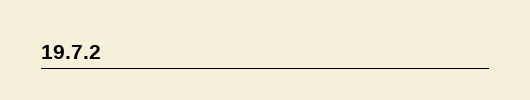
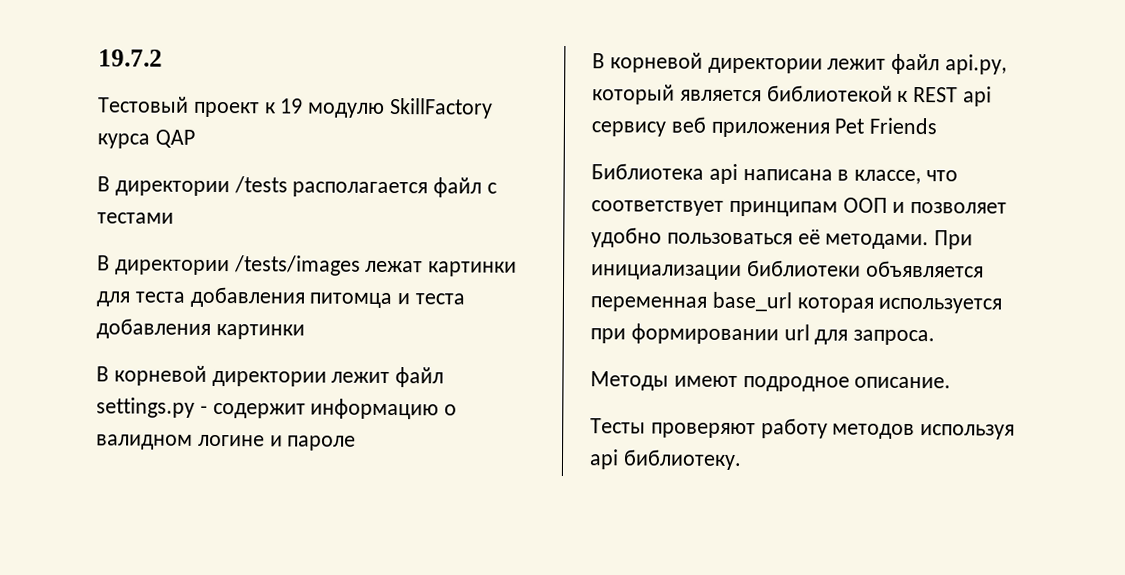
+ Тестовый проект к 19 модулю SkillFactory курса QAP
+ В директории /tests располагается файл с тестами
+ В директории /tests/images лежат картинки для теста добавления питомца и теста добавления картинки
+ В корневой директории лежит файл settings.py - содержит информацию о валидном логине и пароле
+ В корневой директории лежит файл api.py, который является библиотекой к REST api сервису веб приложения Pet Friends
+ Библиотека api написана в классе, что соответствует принципам ООП и позволяет удобно пользоваться её методами. При инициализации библиотеки объявляется переменная base_url которая используется при формировании url для запроса.
+ Методы имеют подродное описание.
+ Тесты проверяют работу методов используя api библиотеку.

